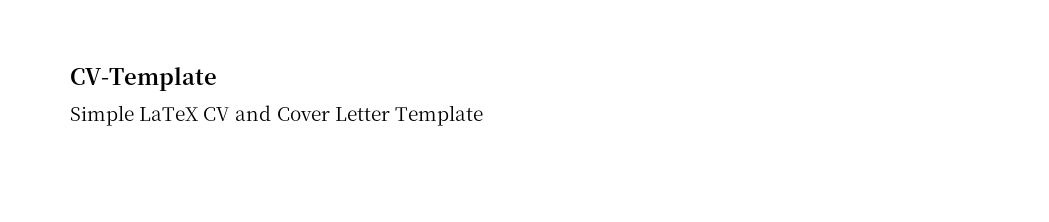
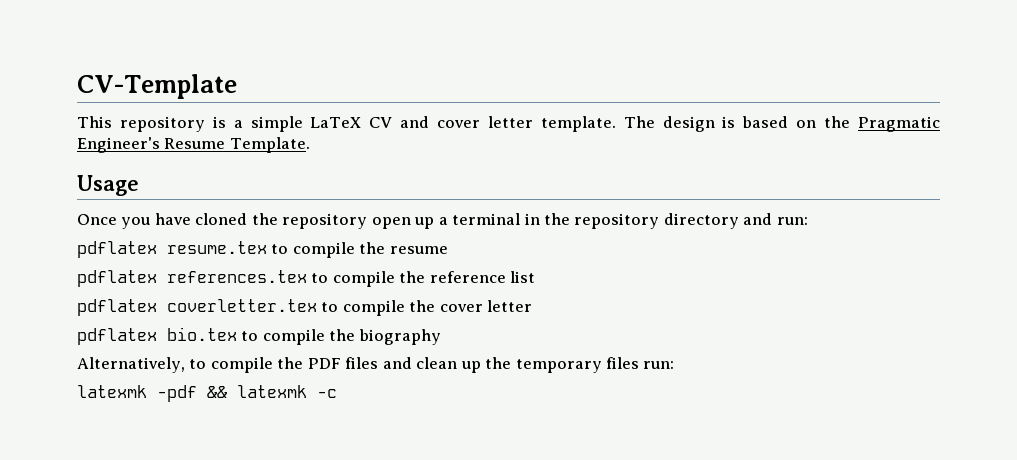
- Simple LaTeX CV and Cover Letter Template
+ This repository is a simple LaTeX CV and cover letter template. The design is based on the Pragmatic Engineer's Resume Template.
+ Usage
+ Once you have cloned the repository open up a terminal in the repository directory and run:
+ pdflatex resume.tex to compile the resume
+ pdflatex references.tex to compile the reference list
+ pdflatex coverletter.tex to compile the cover letter
+ pdflatex bio.tex to compile the biography
+ Alternatively, to compile the PDF files and clean up the temporary files run:
+ latexmk -pdf && latexmk -c

